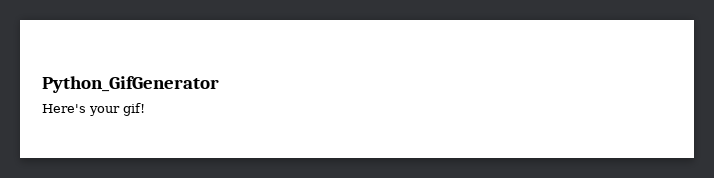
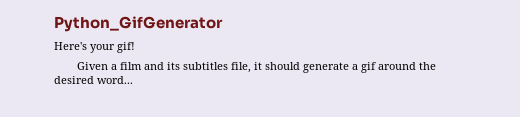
+ Given a film and its subtitles file, it should generate a gif around the desired word...

